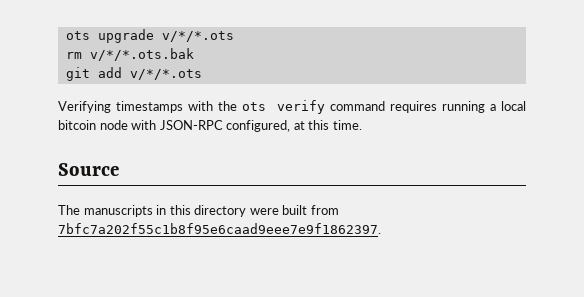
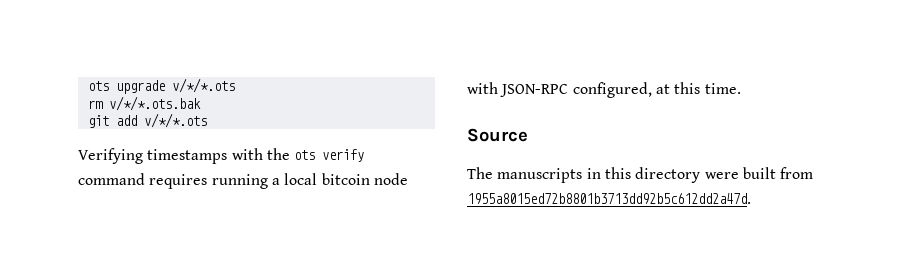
- The manuscripts in this directory were built from 7bfc7a202f55c1b8f95e6caad9eee7e9f1862397.
+ The manuscripts in this directory were built from 1955a8015ed72b8801b3713dd92b5c612dd2a47d.

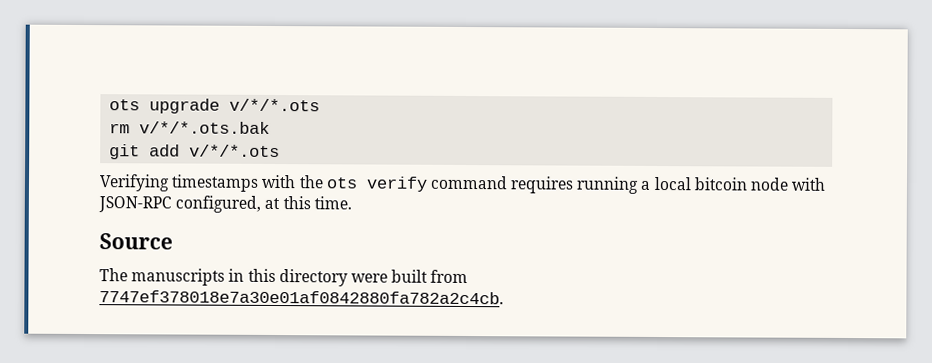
- The manuscripts in this directory were built from 1955a8015ed72b8801b3713dd92b5c612dd2a47d.
+ The manuscripts in this directory were built from 7747ef378018e7a30e01af0842880fa782a2c4cb.

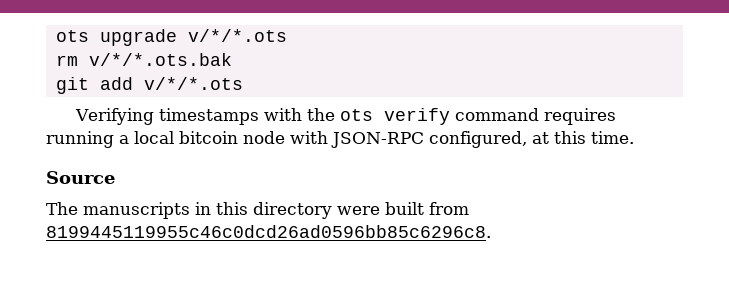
- The manuscripts in this directory were built from 7747ef378018e7a30e01af0842880fa782a2c4cb.
+ The manuscripts in this directory were built from 8199445119955c46c0dcd26ad0596bb85c6296c8.

